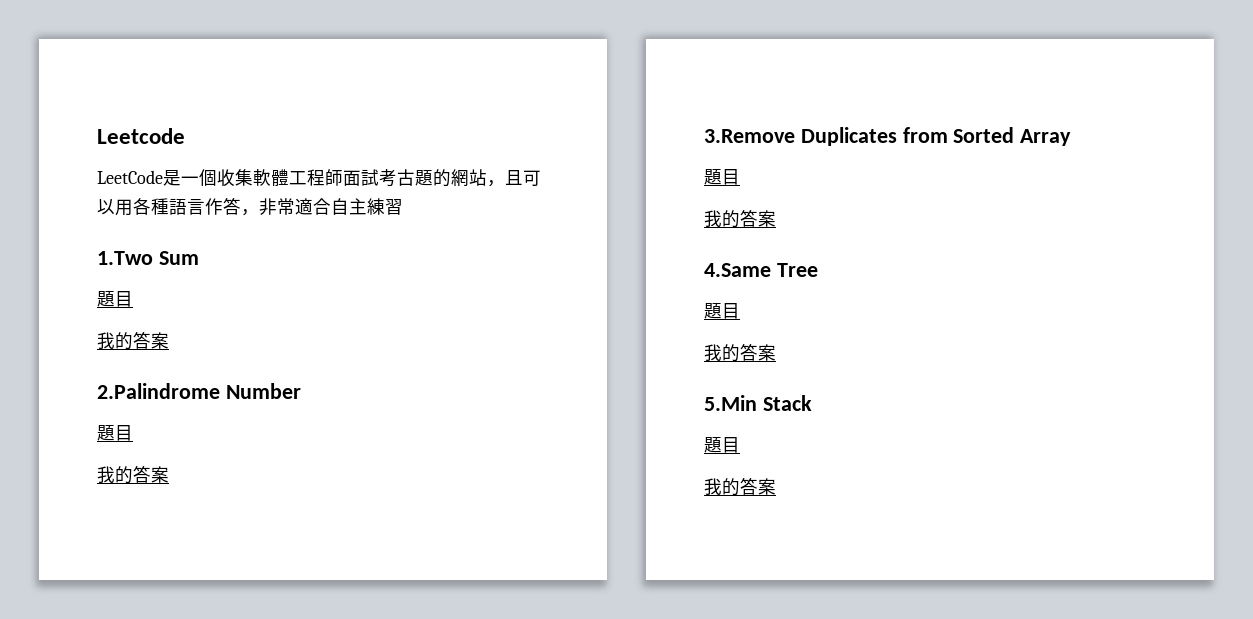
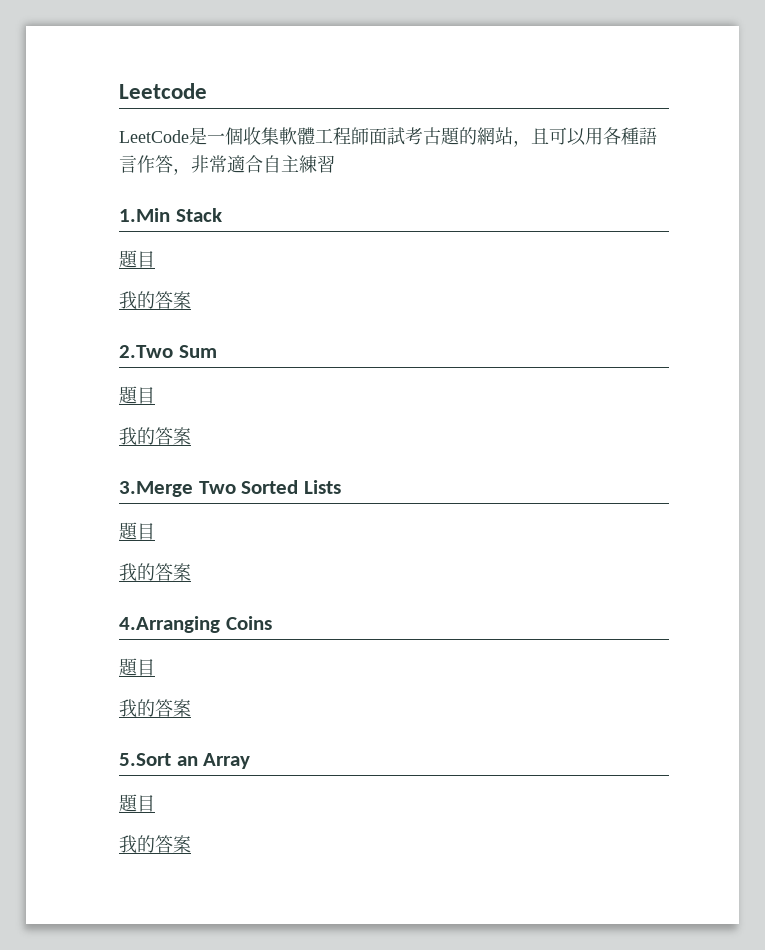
- 1.Two Sum
+ 1.Min Stack
+ 題目
+ 我的答案
+ 2.Two Sum
- 2.Palindrome Number
+ 3.Merge Two Sorted Lists
  題目
  我的答案
- 3.Remove Duplicates from Sorted Array
+ 4.Arranging Coins
  題目
  我的答案
- 4.Same Tree
- 題目
- 我的答案
- 5.Min Stack
+ 5.Sort an Array

